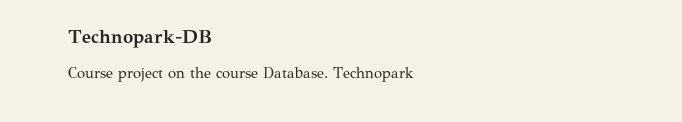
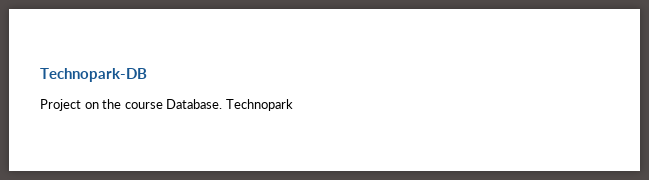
- Course project on the course Database.
+ Project on the course Database.

